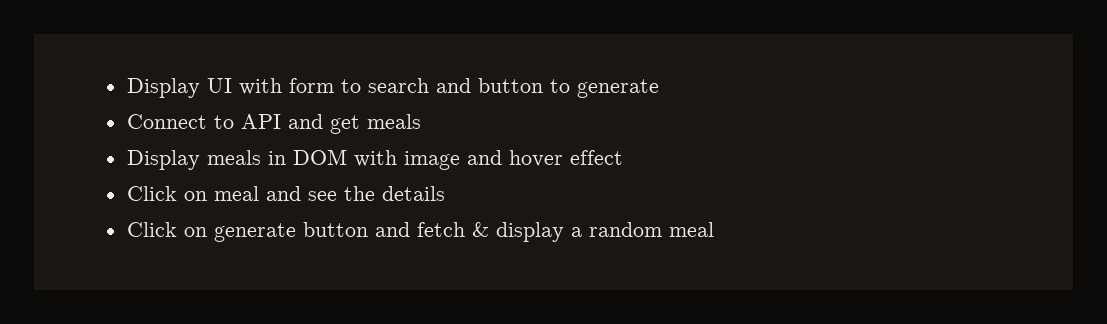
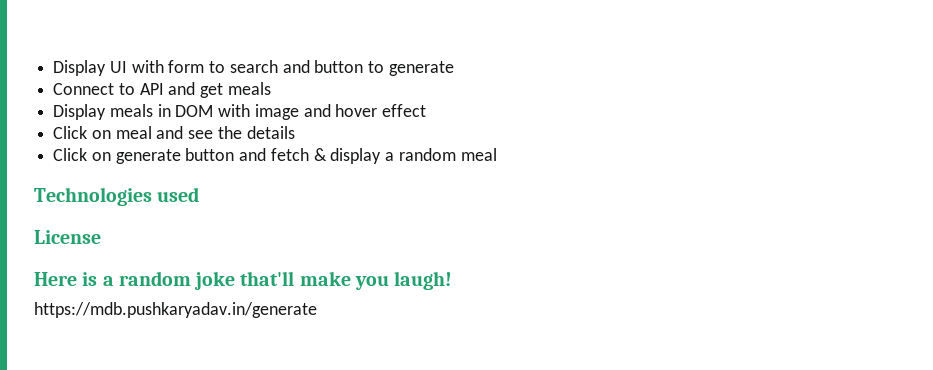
+ Technologies used
+ License
+ Here is a random joke that'll make you laugh!
+ https://mdb.pushkaryadav.in/generate

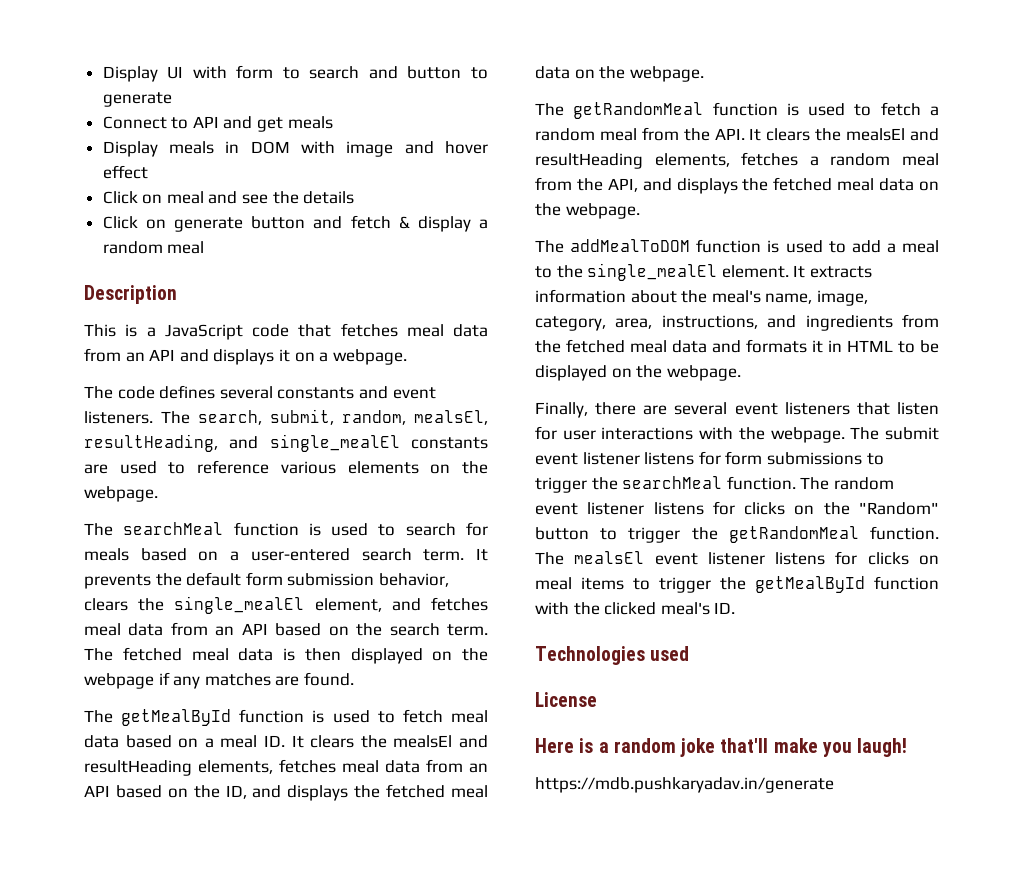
+ Description
+ This is a JavaScript code that fetches meal data from an API and displays it on a webpage.
+ The code defines several constants and event listeners. The search, submit, random, mealsEl, resultHeading, and single_mealEl constants are used to reference various elements on the webpage.
+ The searchMeal function is used to search for meals based on a user-entered search term. It prevents the default form submission behavior, clears the single_mealEl element, and fetches meal data from an API based on the search term. The fetched meal data is then displayed on the webpage if any matches are found.
+ The getMealById function is used to fetch meal data based on a meal ID. It clears the mealsEl and resultHeading elements, fetches meal data from an API based on the ID, and displays the fetched meal data on the webpage.
+ The getRandomMeal function is used to fetch a random meal from the API. It clears the mealsEl and resultHeading elements, fetches a random meal from the API, and displays the fetched meal data on the webpage.
+ The addMealToDOM function is used to add a meal to the single_mealEl element. It extracts information about the meal's name, image, category, area, instructions, and ingredients from the fetched meal data and formats it in HTML to be displayed on the webpage.
+ Finally, there are several event listeners that listen for user interactions with the webpage. The submit event listener listens for form submissions to trigger the searchMeal function. The random event listener listens for clicks on the "Random" button to trigger the getRandomMeal function. The mealsEl event listener listens for clicks on meal items to trigger the getMealById function with the clicked meal's ID.

